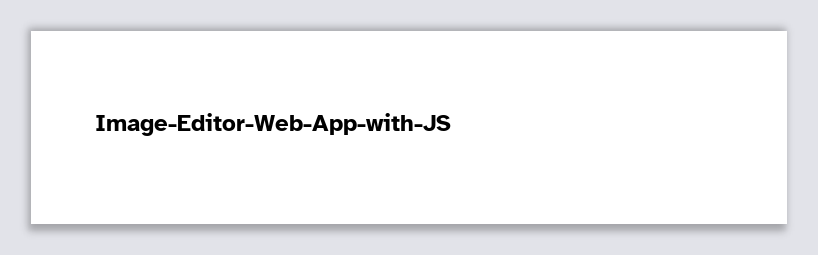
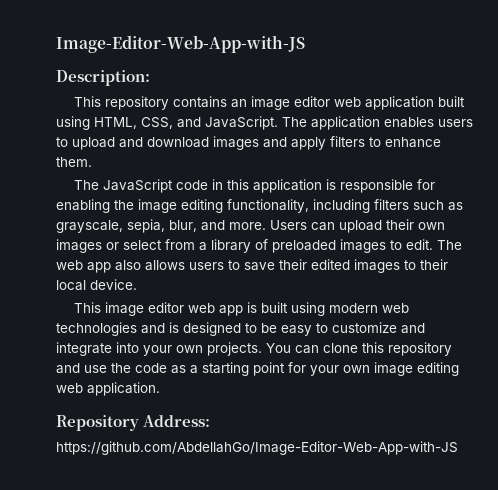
+ Description:
+ This repository contains an image editor web application built using HTML, CSS, and JavaScript. The application enables users to upload and download images and apply filters to enhance them.
+ The JavaScript code in this application is responsible for enabling the image editing functionality, including filters such as grayscale, sepia, blur, and more. Users can upload their own images or select from a library of preloaded images to edit. The web app also allows users to save their edited images to their local device.
+ This image editor web app is built using modern web technologies and is designed to be easy to customize and integrate into your own projects. You can clone this repository and use the code as a starting point for your own image editing web application.
+ Repository Address:
+ https://github.com/AbdellahGo/Image-Editor-Web-App-with-JS

